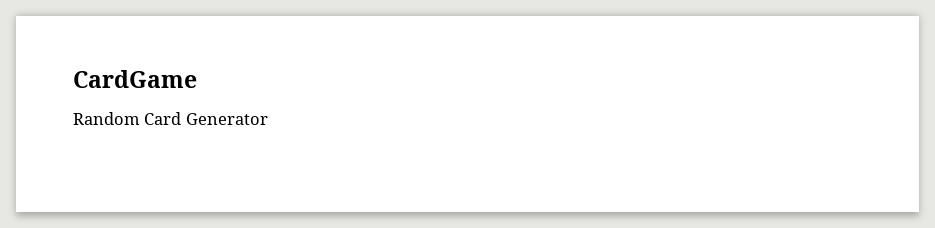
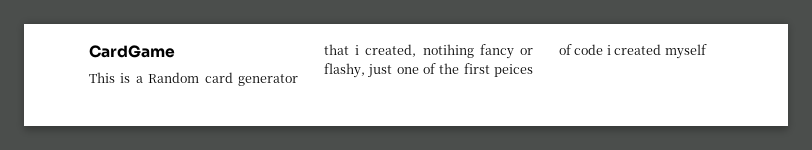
- Random Card Generator
+ This is a Random card generator that i created, notihing fancy or flashy, just one of the first peices of code i created myself

